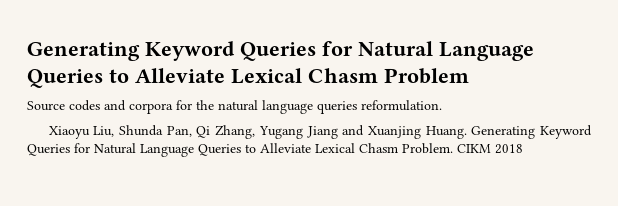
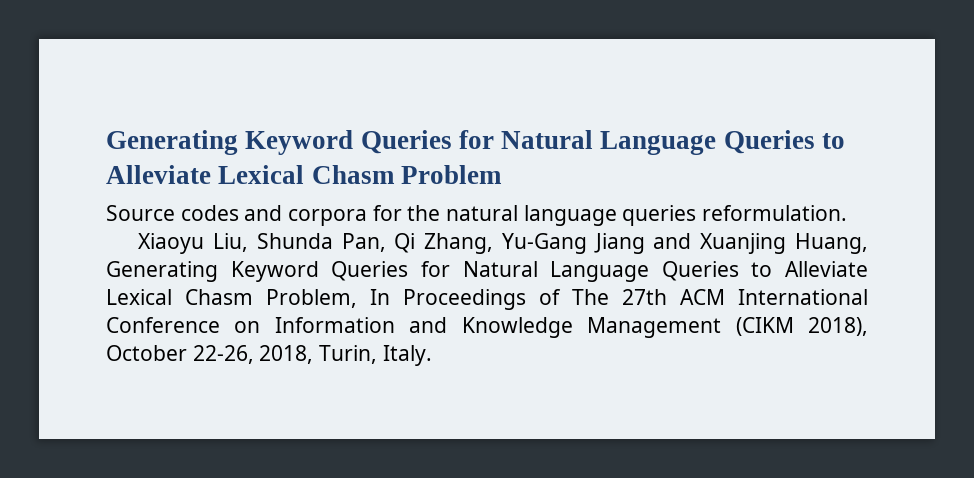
- Xiaoyu Liu, Shunda Pan, Qi Zhang, Yugang Jiang and Xuanjing Huang. Generating Keyword Queries for Natural Language Queries to Alleviate Lexical Chasm Problem. CIKM 2018
+ Xiaoyu Liu, Shunda Pan, Qi Zhang, Yu-Gang Jiang and Xuanjing Huang, Generating Keyword Queries for Natural Language Queries to Alleviate Lexical Chasm Problem, In Proceedings of The 27th ACM International Conference on Information and Knowledge Management (CIKM 2018), October 22-26, 2018, Turin, Italy.

